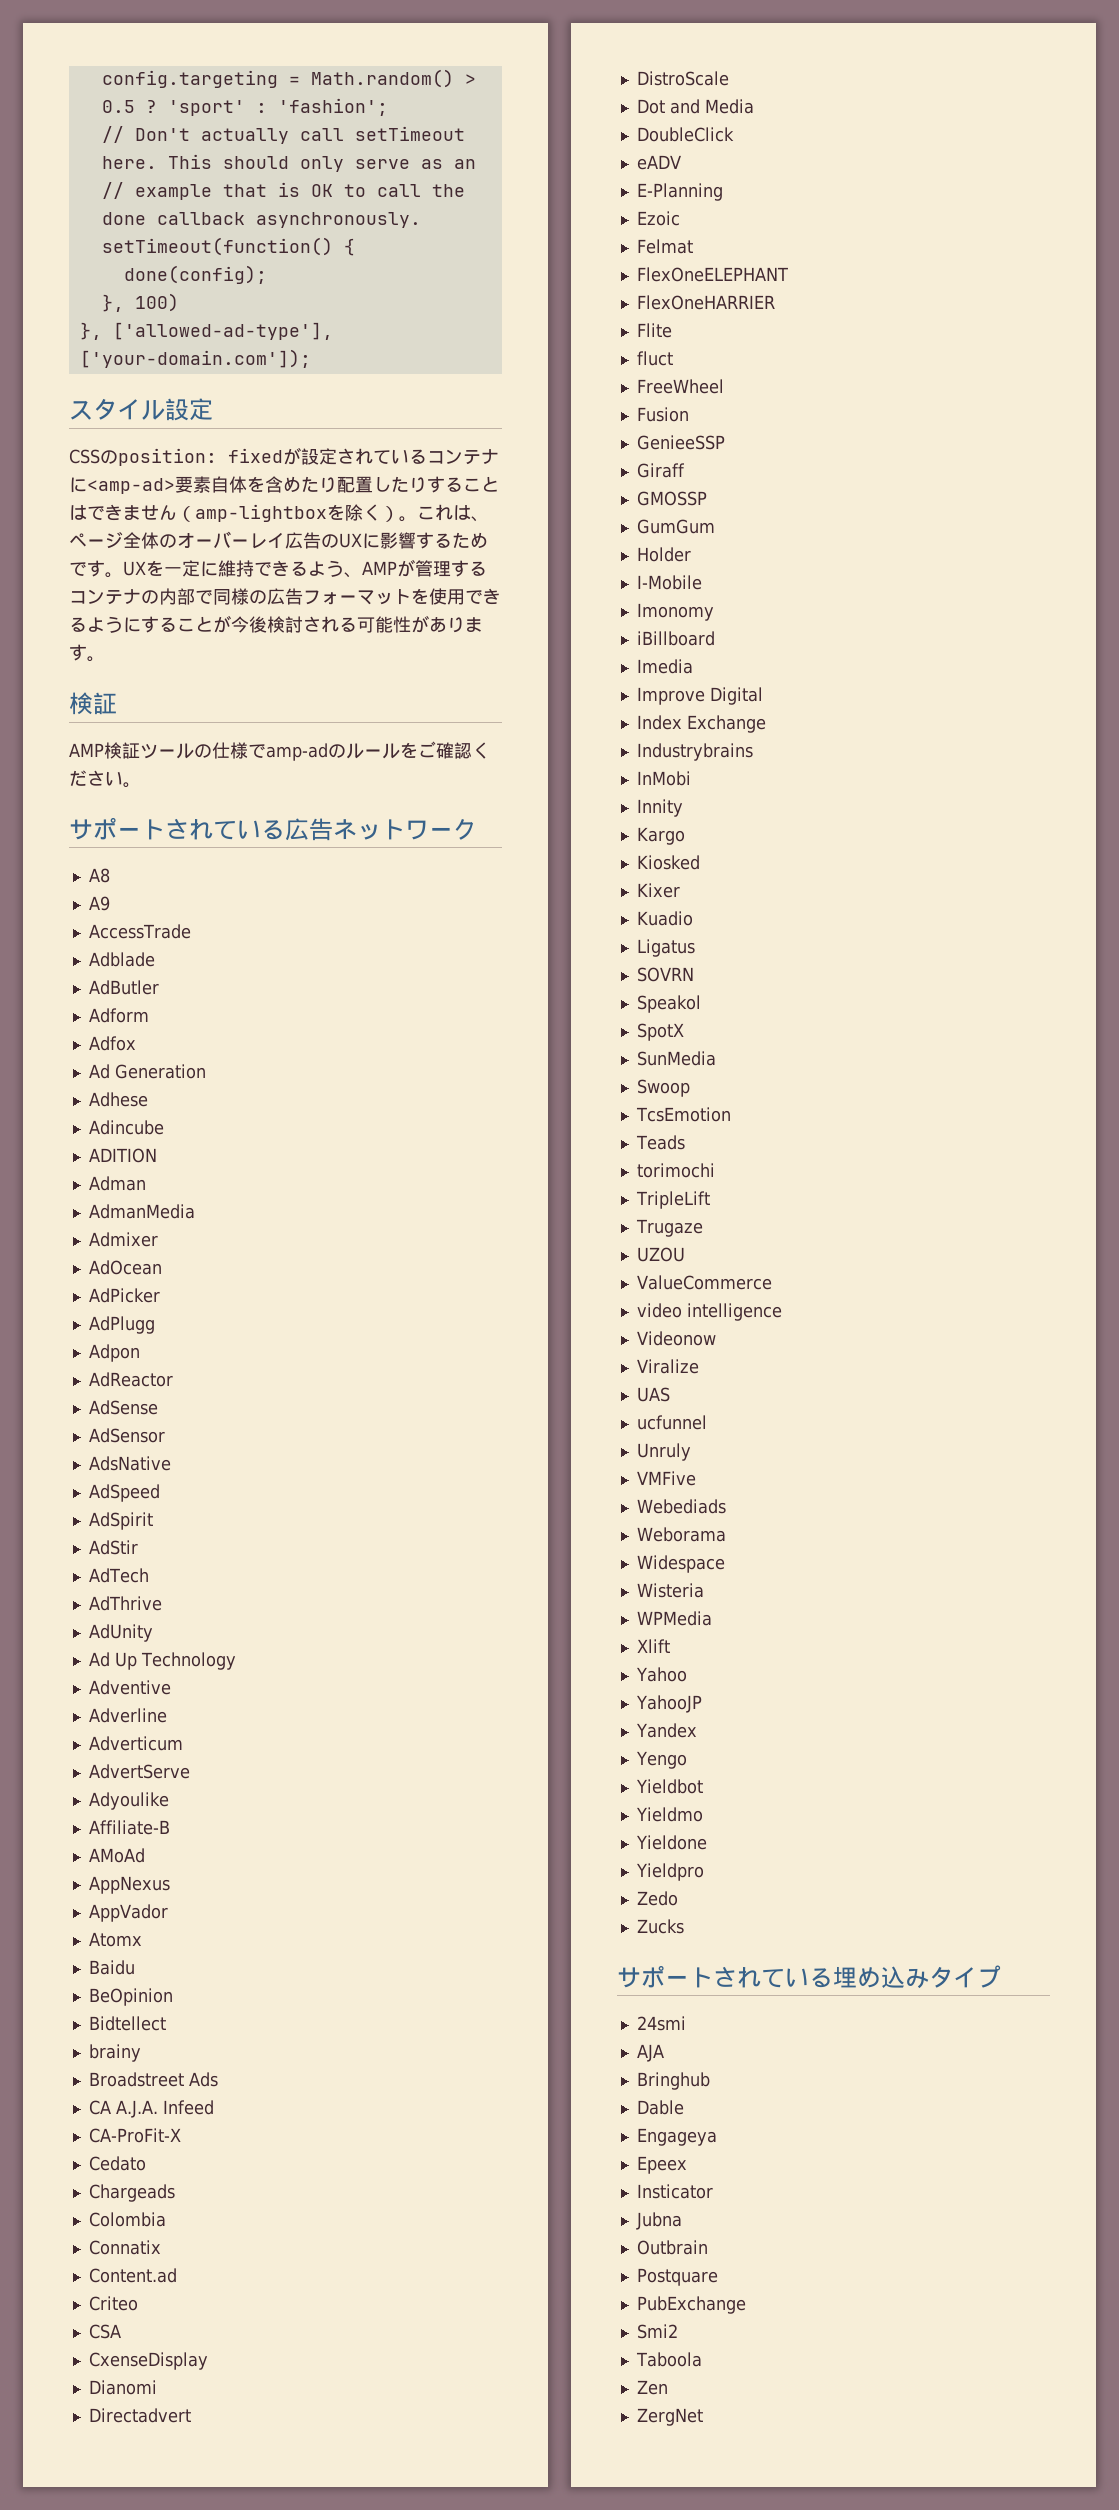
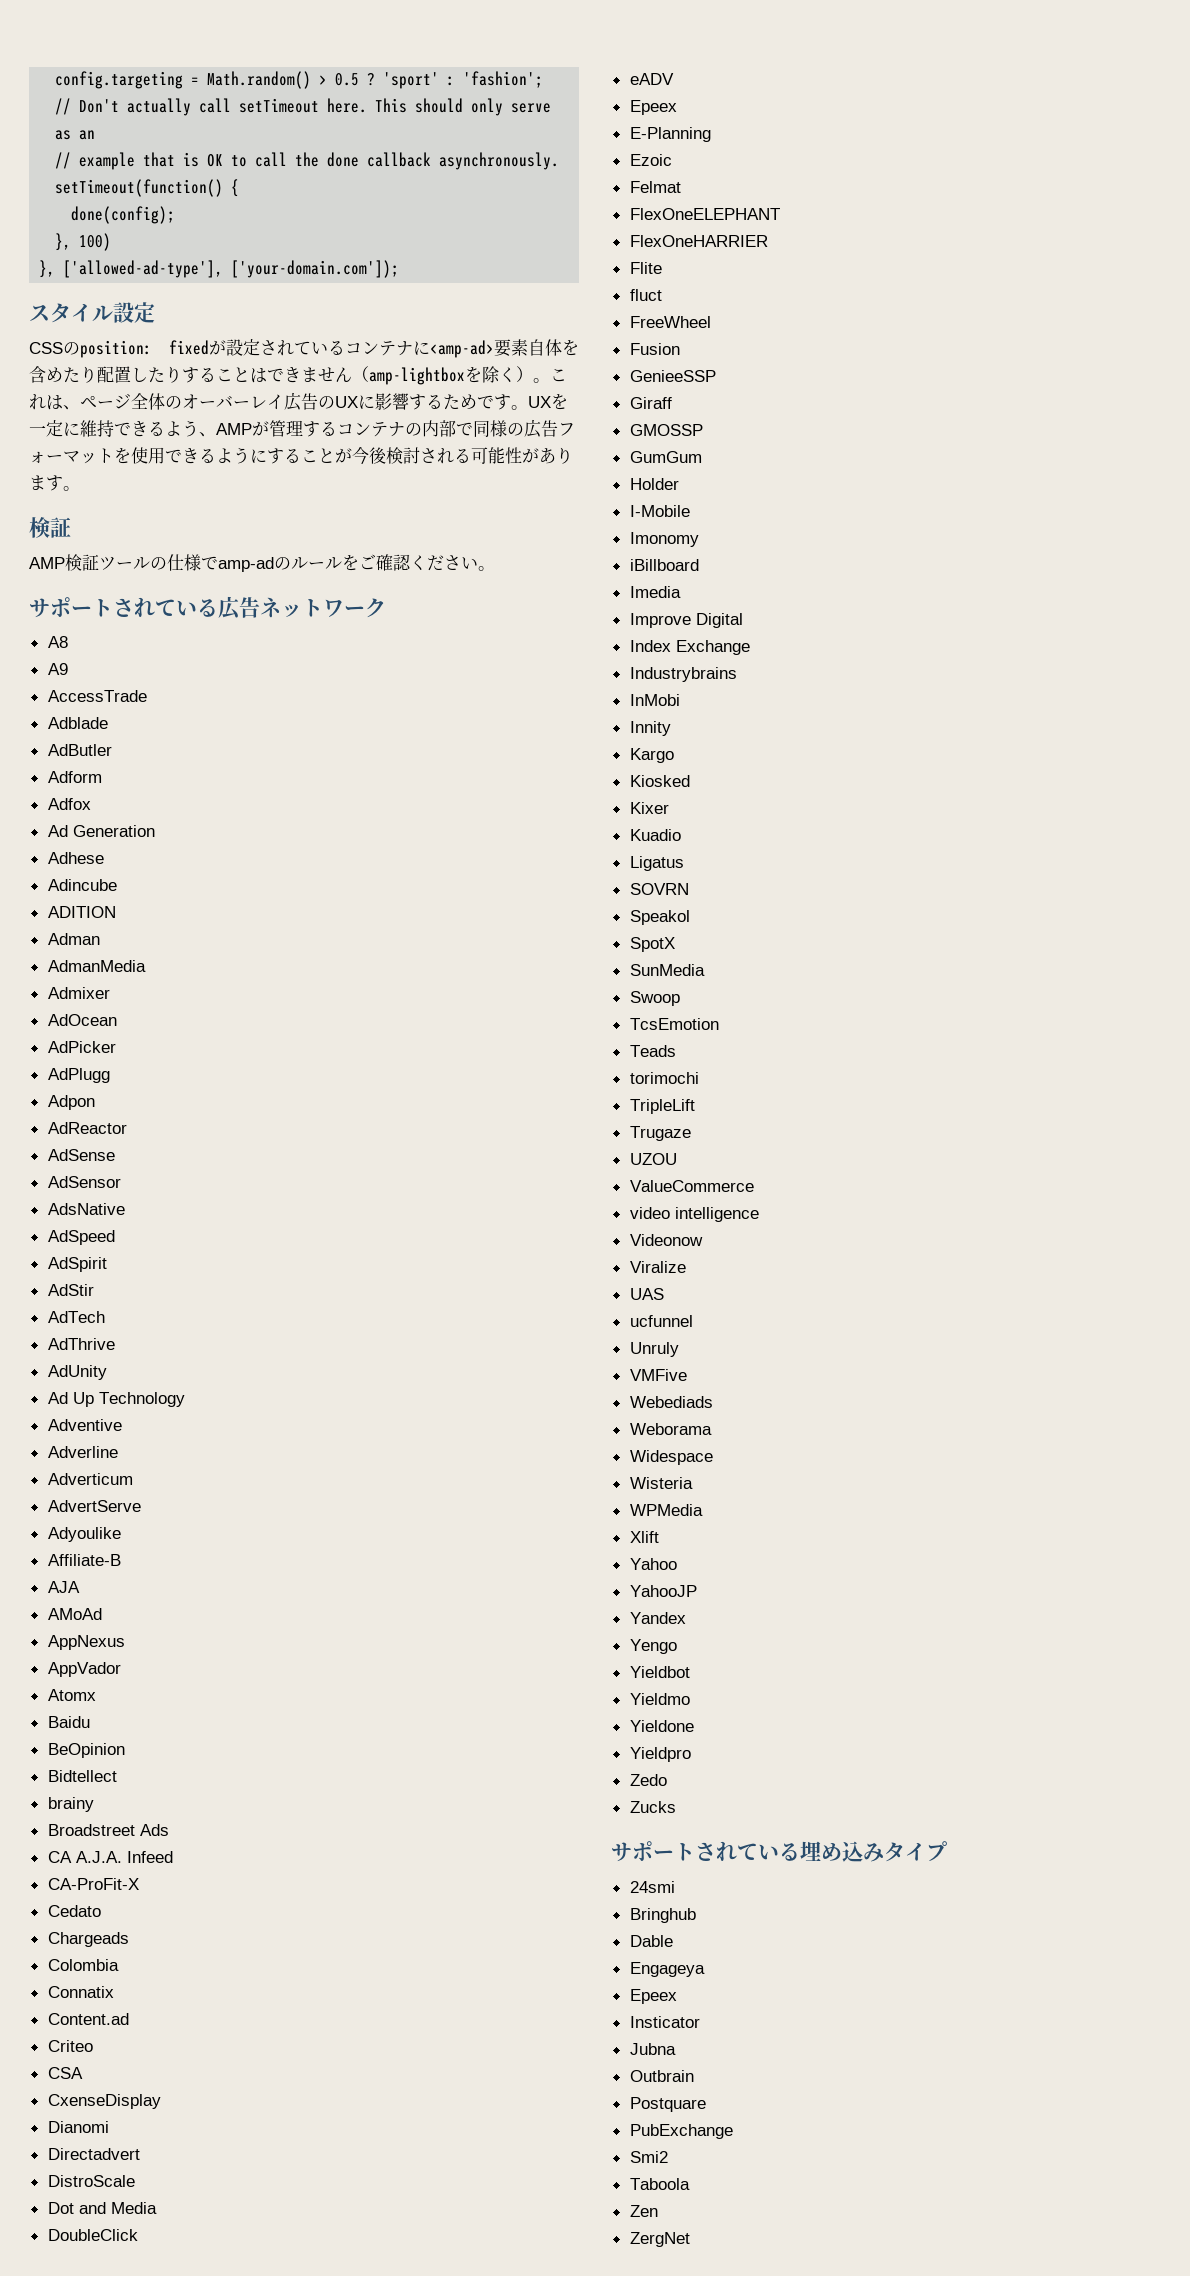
+ AJA
  eADV
+ Epeex
- AJA

